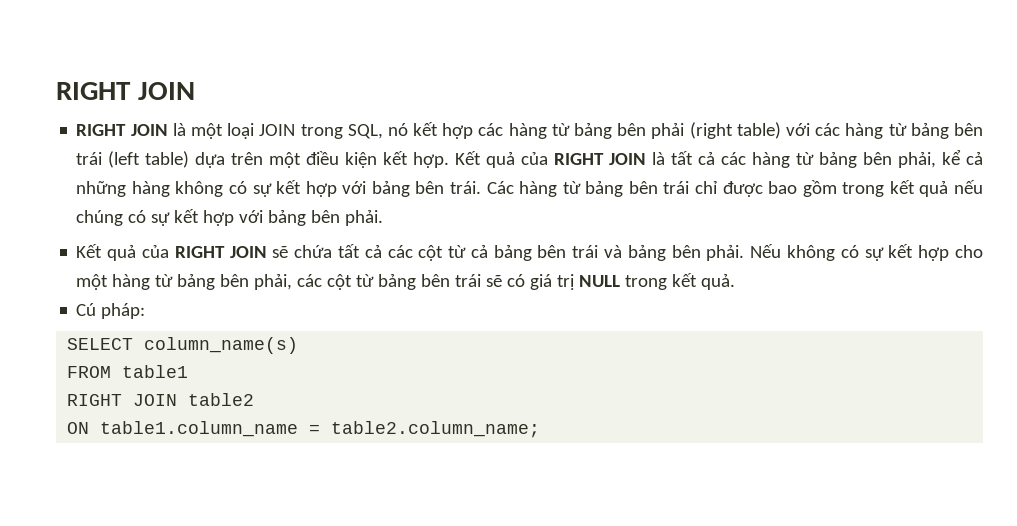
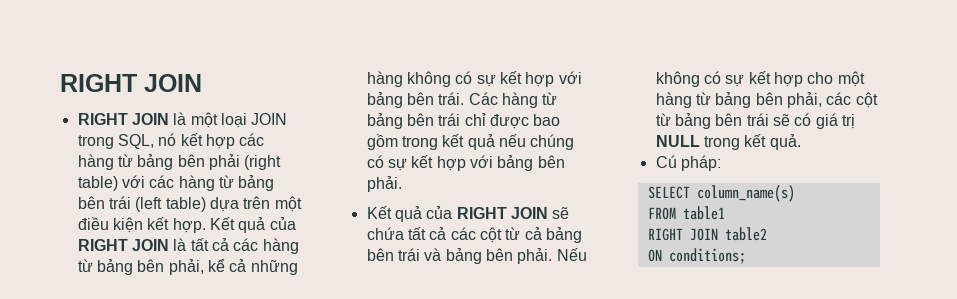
- ON table1.column_name = table2.column_name;
+ ON conditions;

